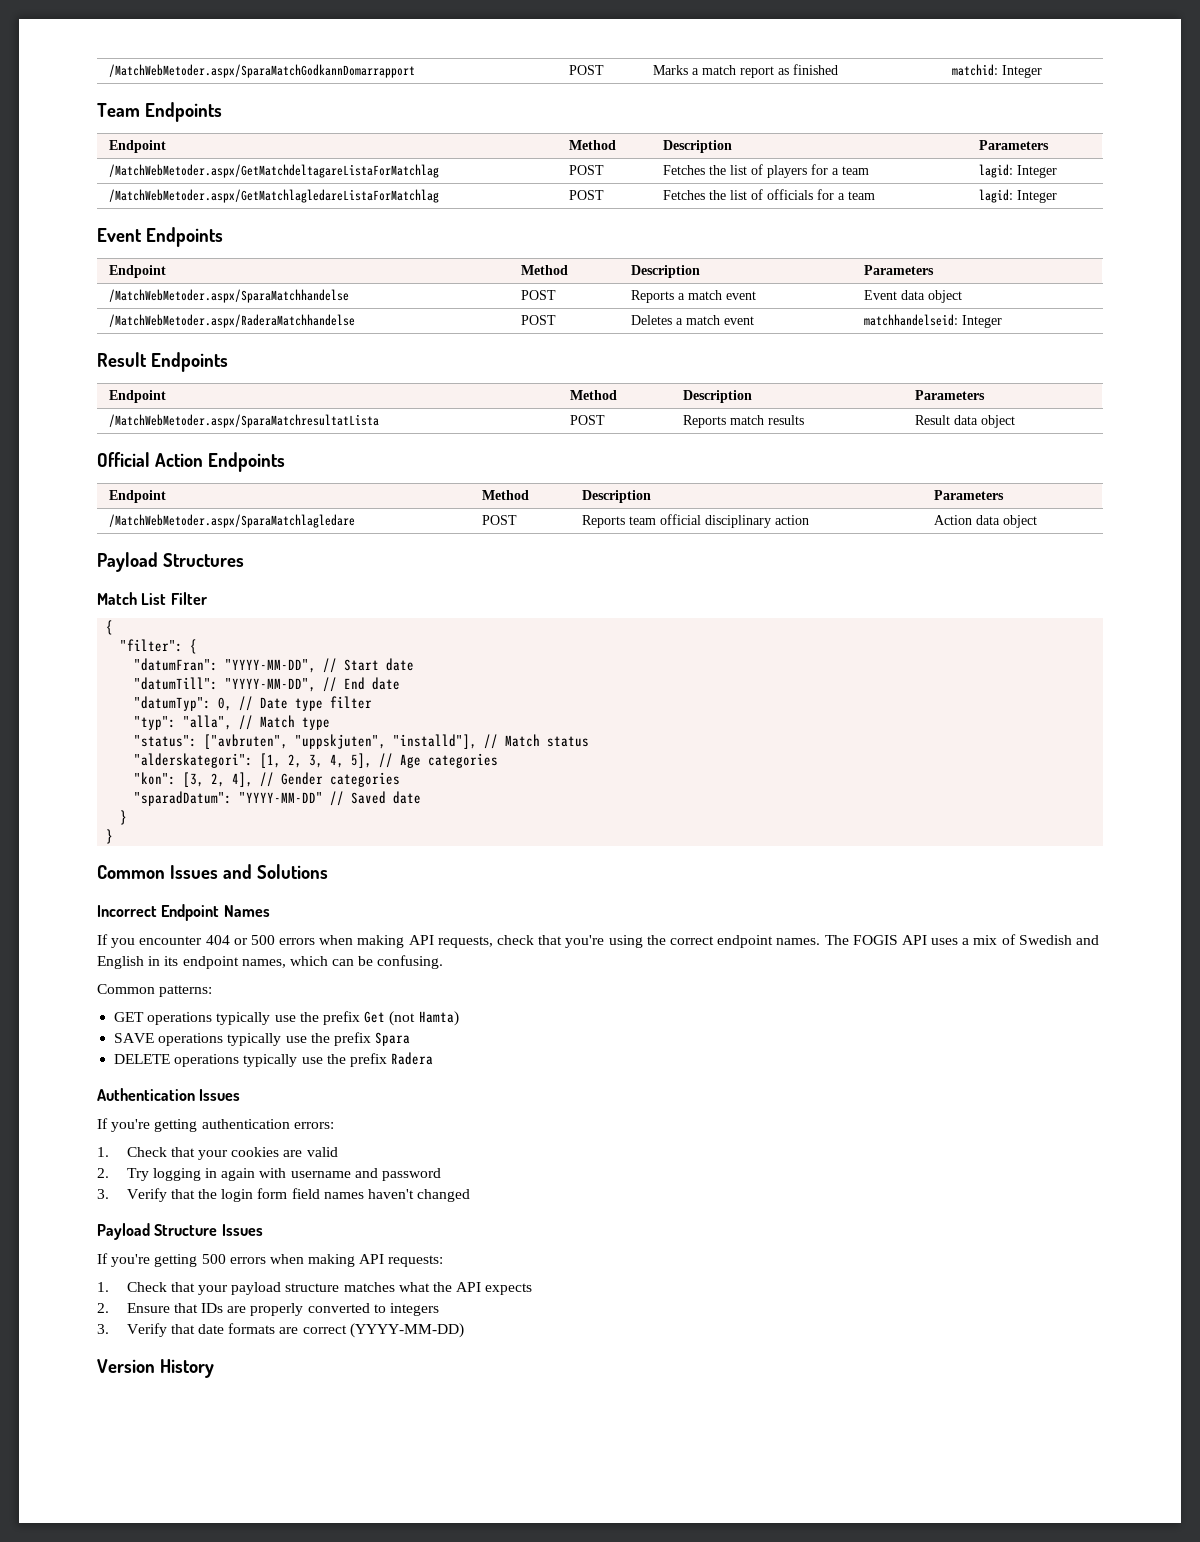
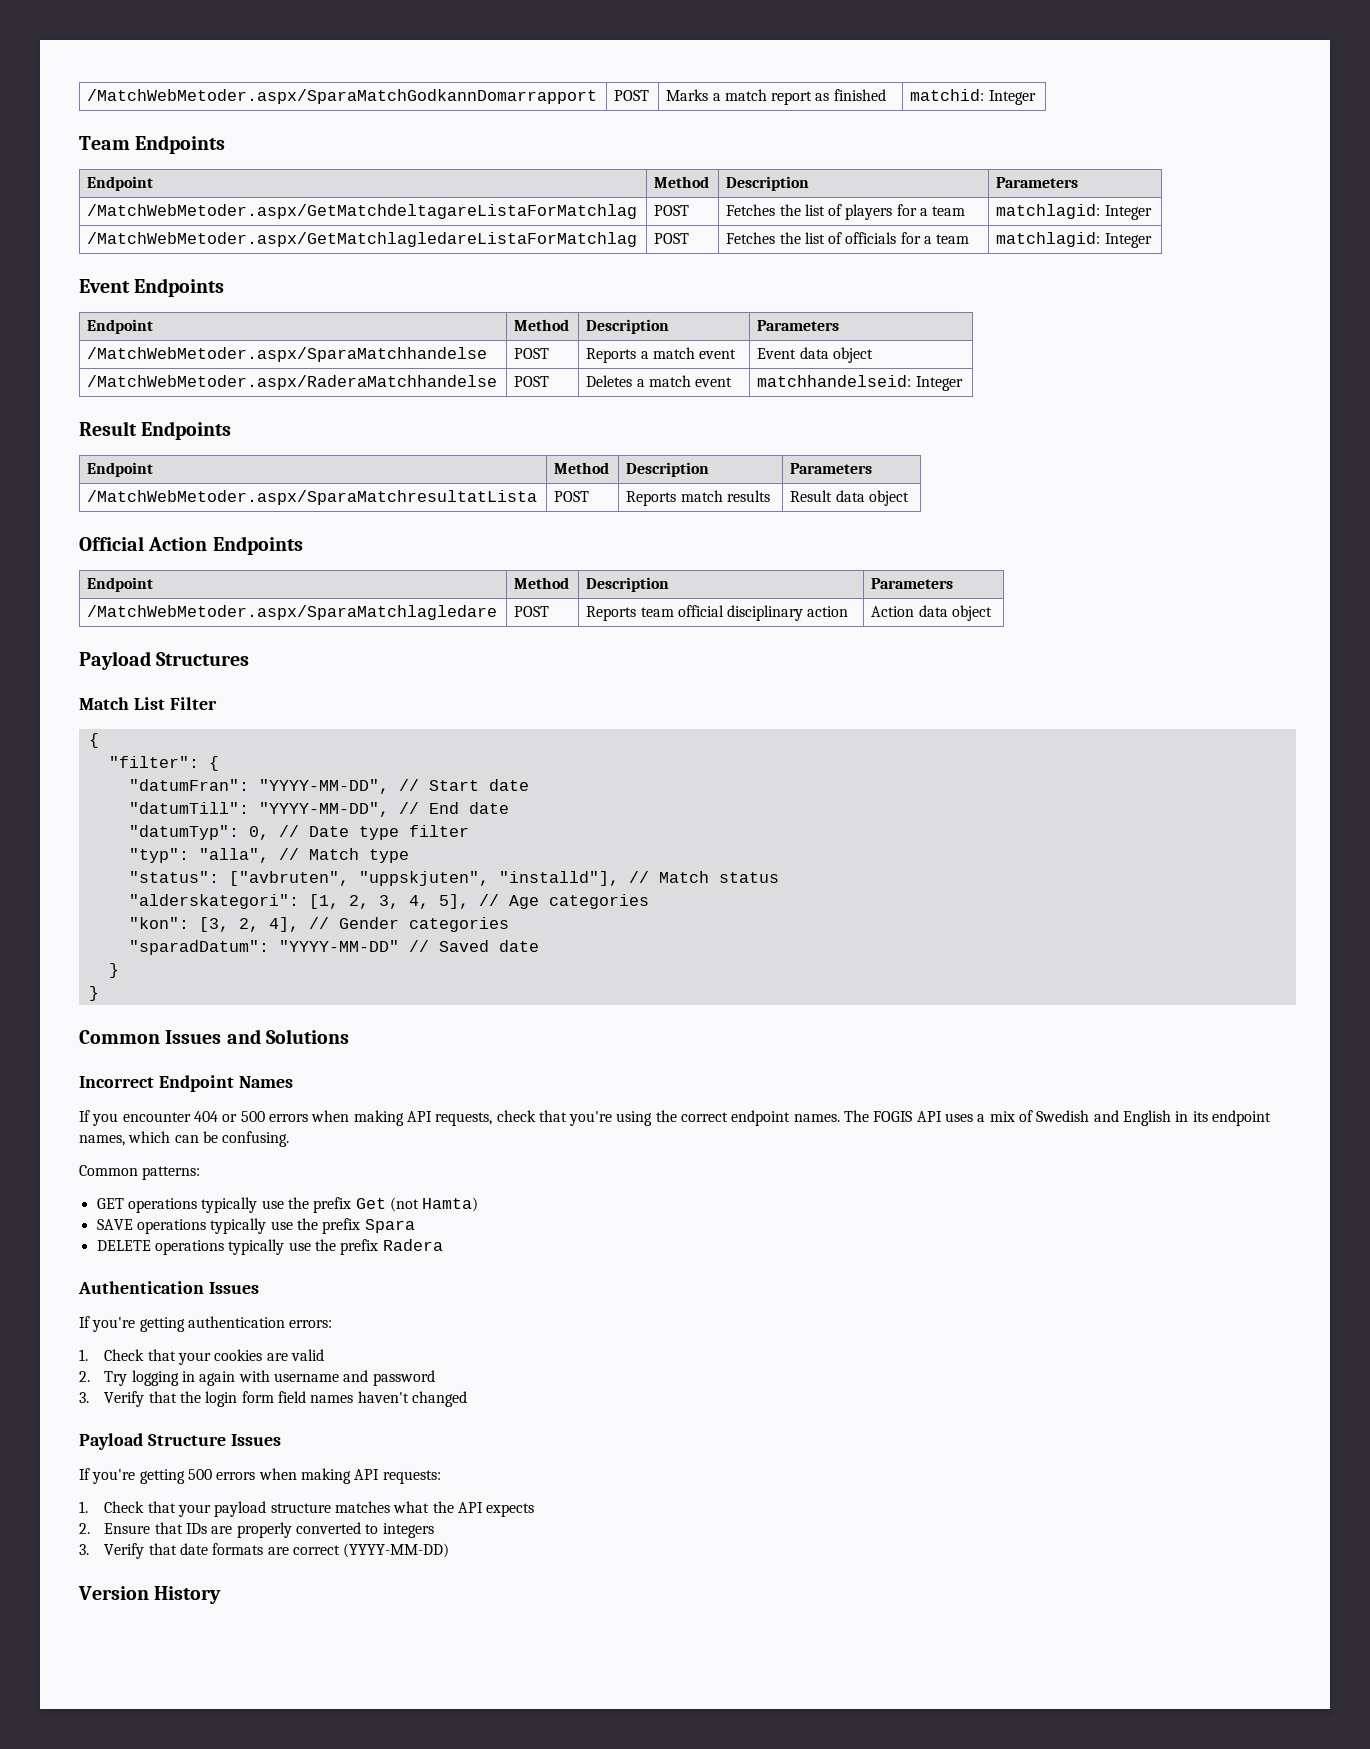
- /MatchWebMetoder.aspx/GetMatchdeltagareListaForMatchlag | POST | Fetches the list of players for a team | lagid: Integer
+ /MatchWebMetoder.aspx/GetMatchdeltagareListaForMatchlag | POST | Fetches the list of players for a team | matchlagid: Integer
- /MatchWebMetoder.aspx/GetMatchlagledareListaForMatchlag | POST | Fetches the list of officials for a team | lagid: Integer
+ /MatchWebMetoder.aspx/GetMatchlagledareListaForMatchlag | POST | Fetches the list of officials for a team | matchlagid: Integer

